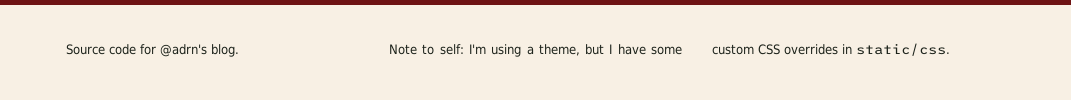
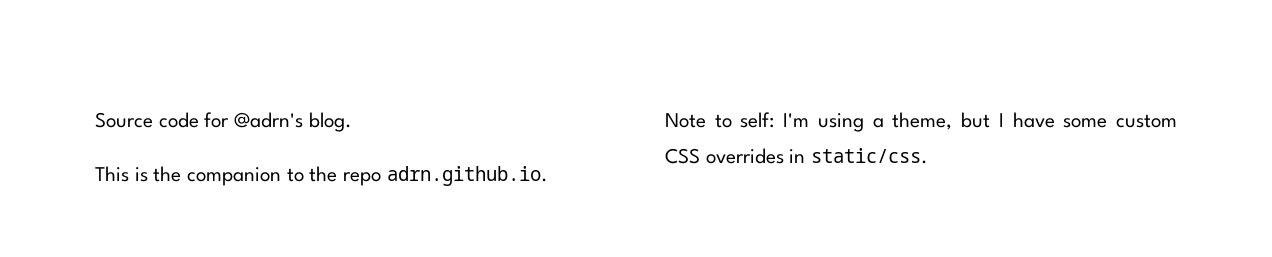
+ This is the companion to the repo adrn.github.io.

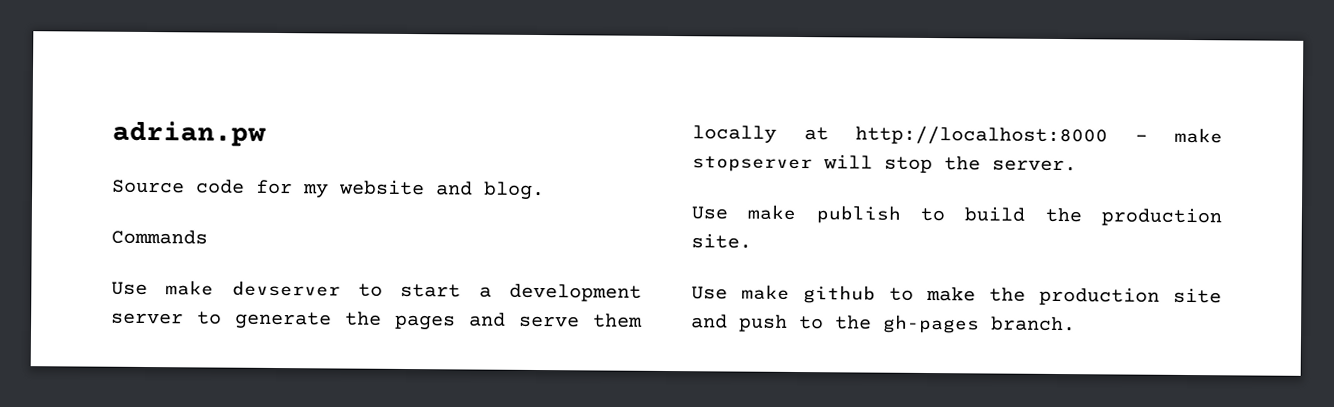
+ adrian.pw
- Source code for @adrn's blog.
- This is the companion to the repo adrn.github.io.
- Note to self: I'm using a theme, but I have some custom CSS overrides in static/css.
+ Source code for my website and blog.
+ Commands
+ Use make devserver to start a development server to generate the pages and serve them locally at http://localhost:8000 - make stopserver will stop the server.
+ Use make publish to build the production site.
+ Use make github to make the production site and push to the gh-pages branch.

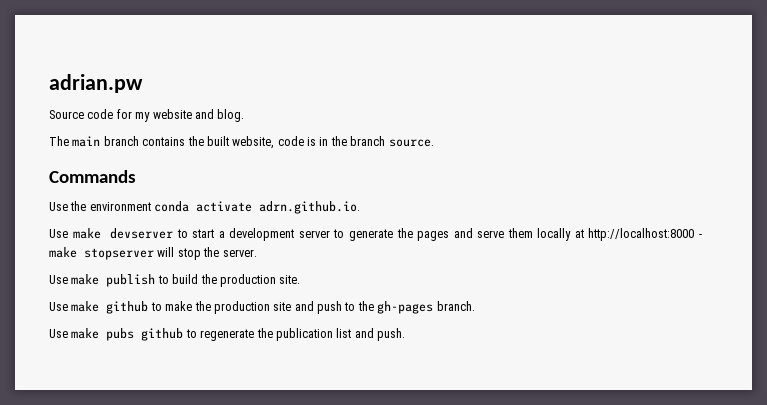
+ The main branch contains the built website, code is in the branch source.
  Commands
+ Use the environment conda activate adrn.github.io.
+ Use make pubs github to regenerate the publication list and push.

